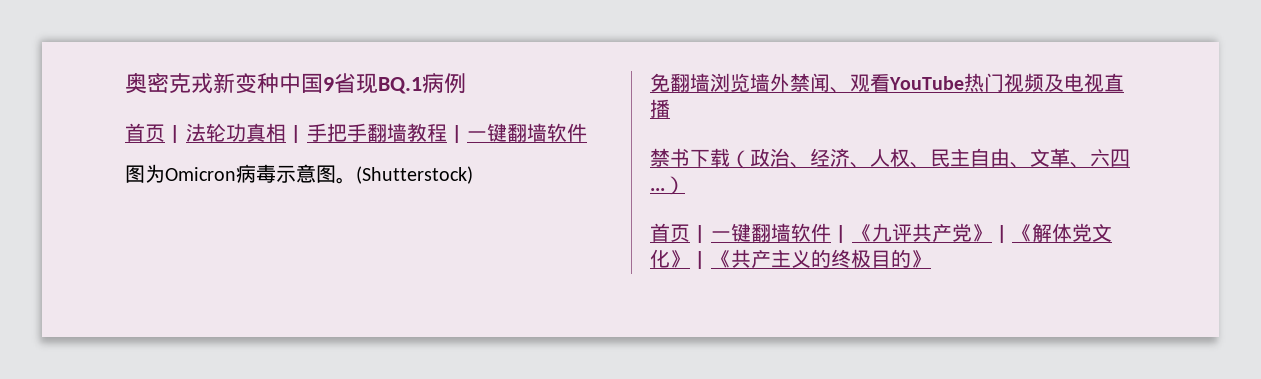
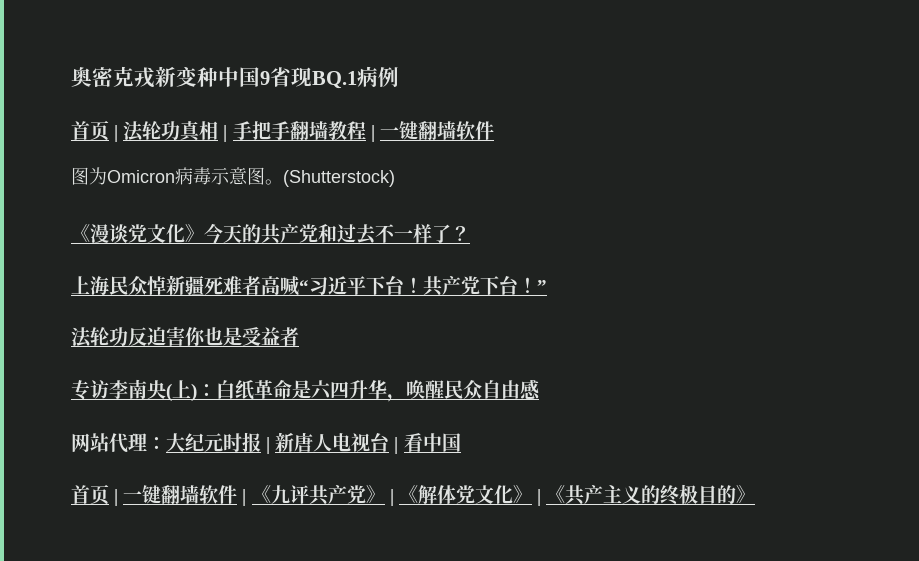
- 免翻墙浏览墙外禁闻、观看YouTube热门视频及电视直播
- 禁书下载（政治、经济、人权、民主自由、文革、六四...）
+ 《漫谈党文化》今天的共产党和过去不一样了？
+ 上海民众悼新疆死难者高喊“习近平下台！共产党下台！”
+ 法轮功反迫害你也是受益者
+ 专访李南央(上)：白纸革命是六四升华，唤醒民众自由感
+ 网站代理：大纪元时报 | 新唐人电视台 | 看中国

